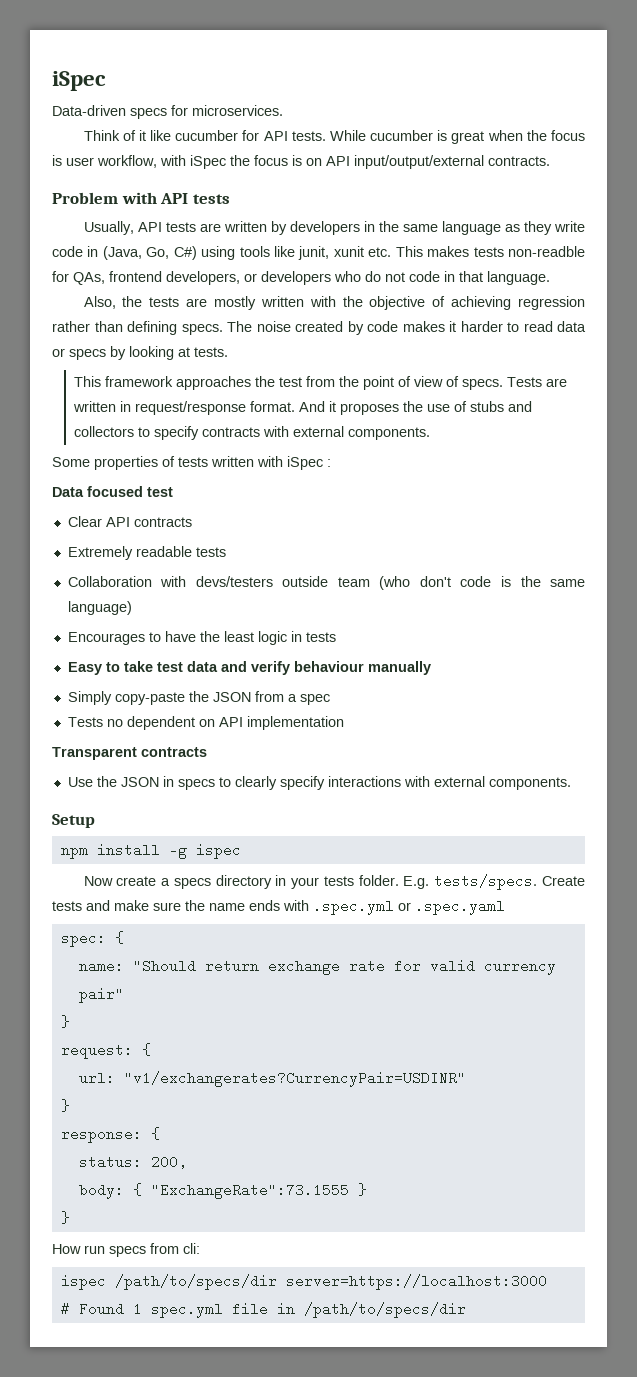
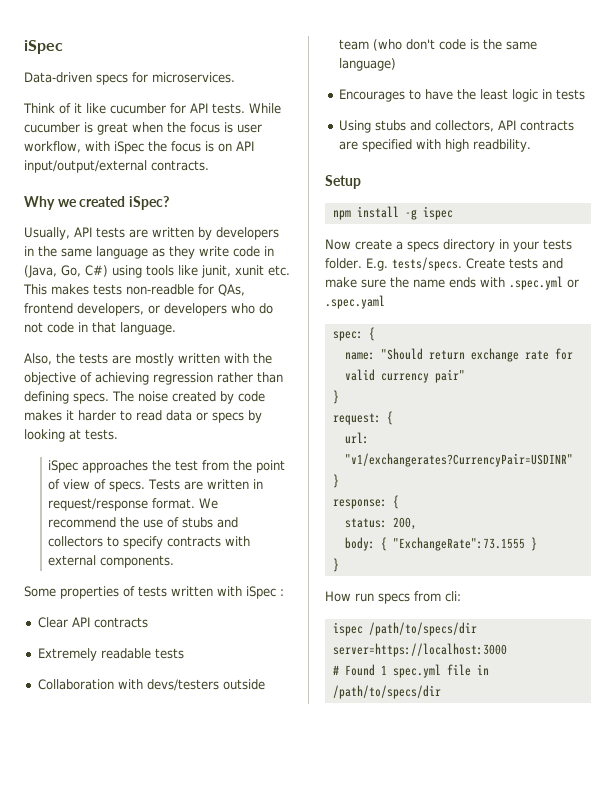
- Problem with API tests
+ Why we created iSpec?
- This framework approaches the test from the point of view of specs.
+ iSpec approaches the test from the point of view of specs.
- And it proposes the use of stubs and collectors to specify contracts with external components.
+ We recommend the use of stubs and collectors to specify contracts with external components.
- Data focused test
- Easy to take test data and verify behaviour manually
- Simply copy-paste the JSON from a spec
- Tests no dependent on API implementation
- Transparent contracts
- Use the JSON in specs to clearly specify interactions with external components.
+ Using stubs and collectors, API contracts are specified with high readbility.

